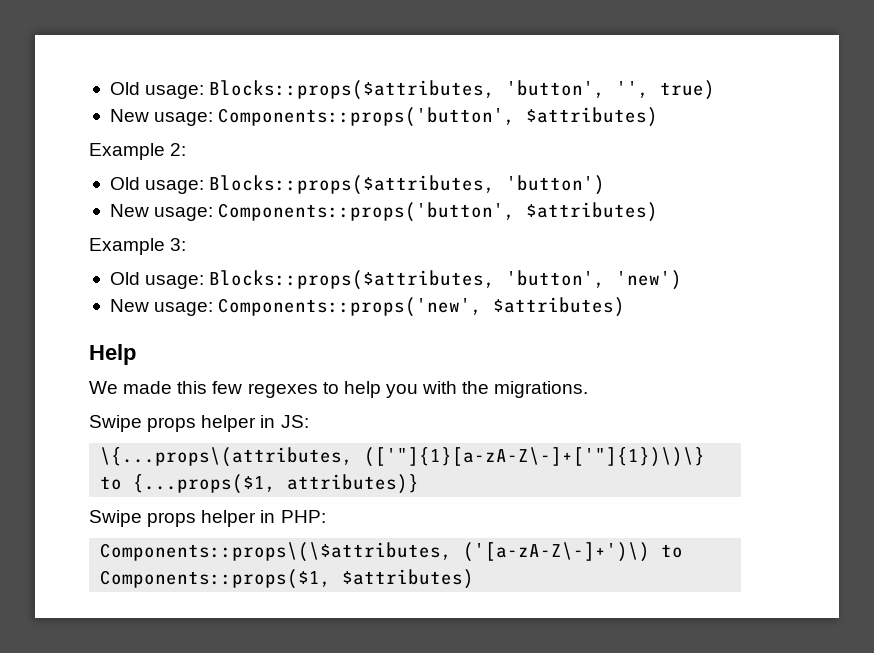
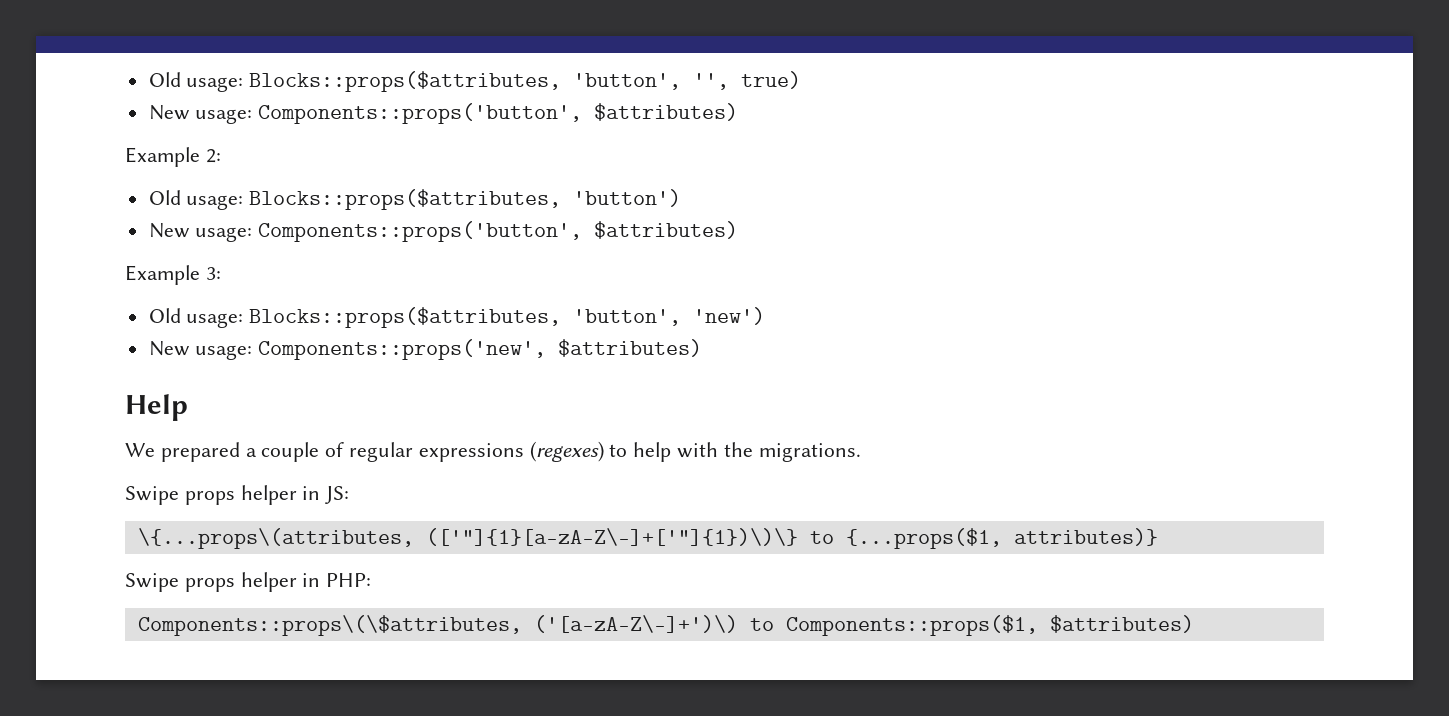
- We made this few regexes to help you with the migrations.
+ We prepared a couple of regular expressions (regexes) to help with the migrations.

